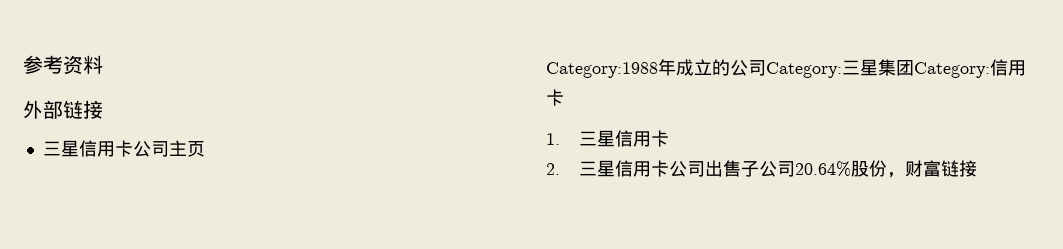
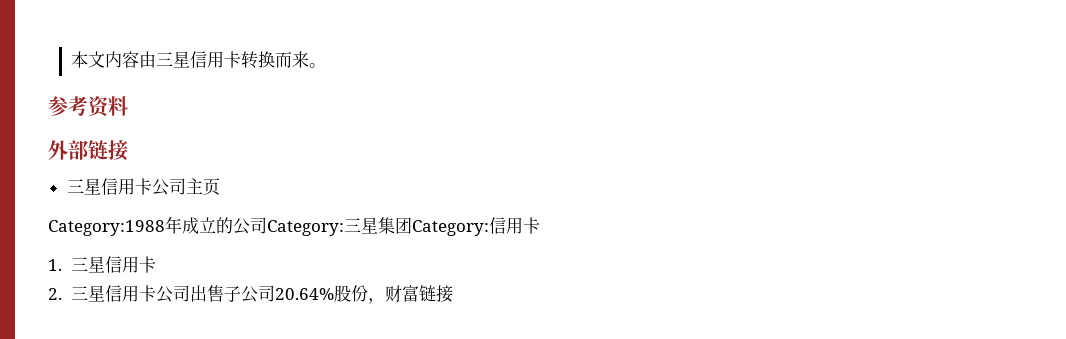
+ 本文内容由三星信用卡转换而来。

